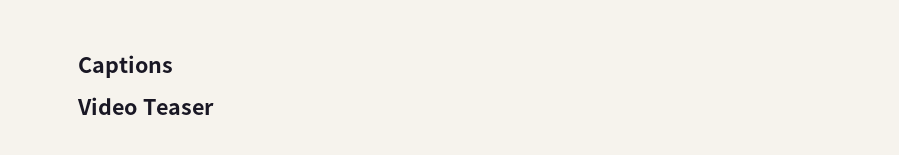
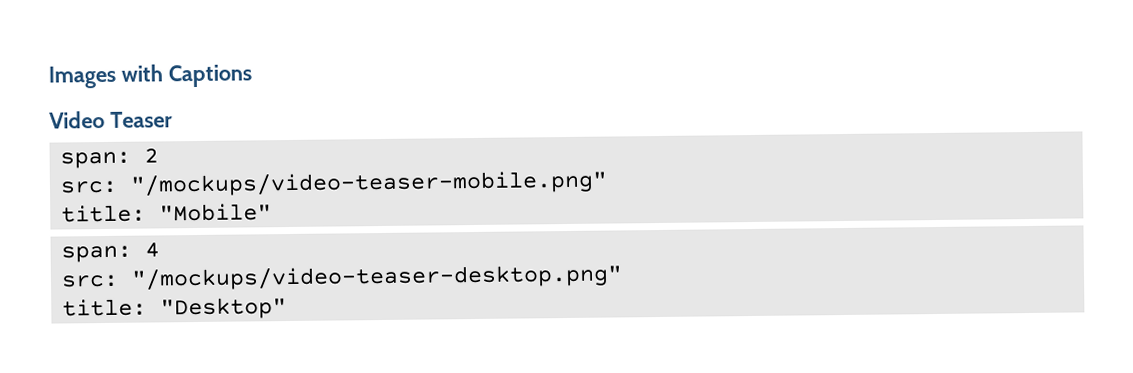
- Captions
+ Images with Captions
+ span: 2
+ src: "/mockups/video-teaser-mobile.png"
+ title: "Mobile"
+ span: 4
+ src: "/mockups/video-teaser-desktop.png"
+ title: "Desktop"

